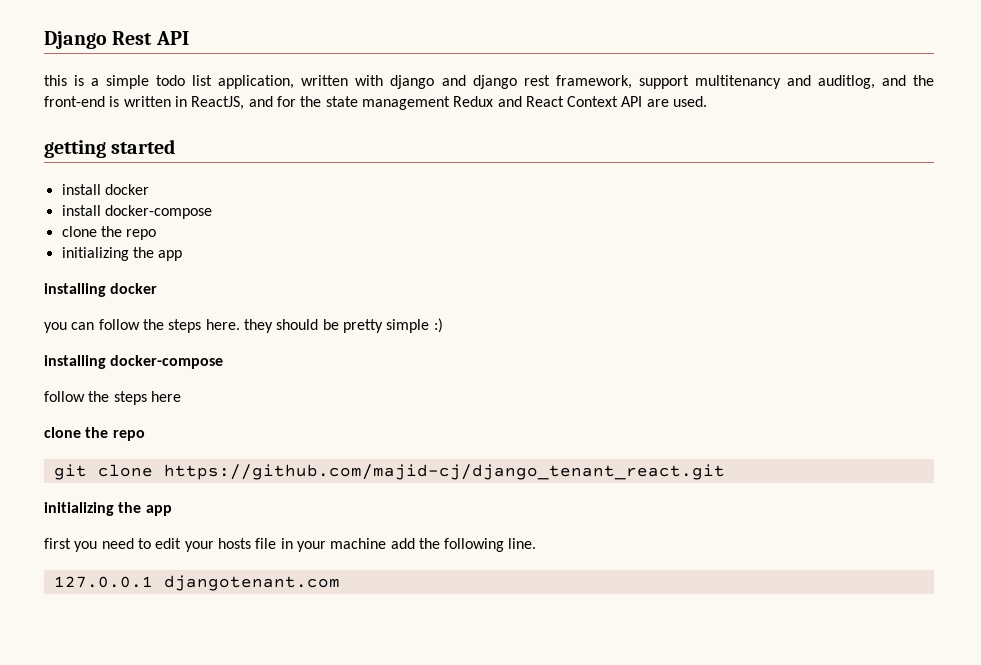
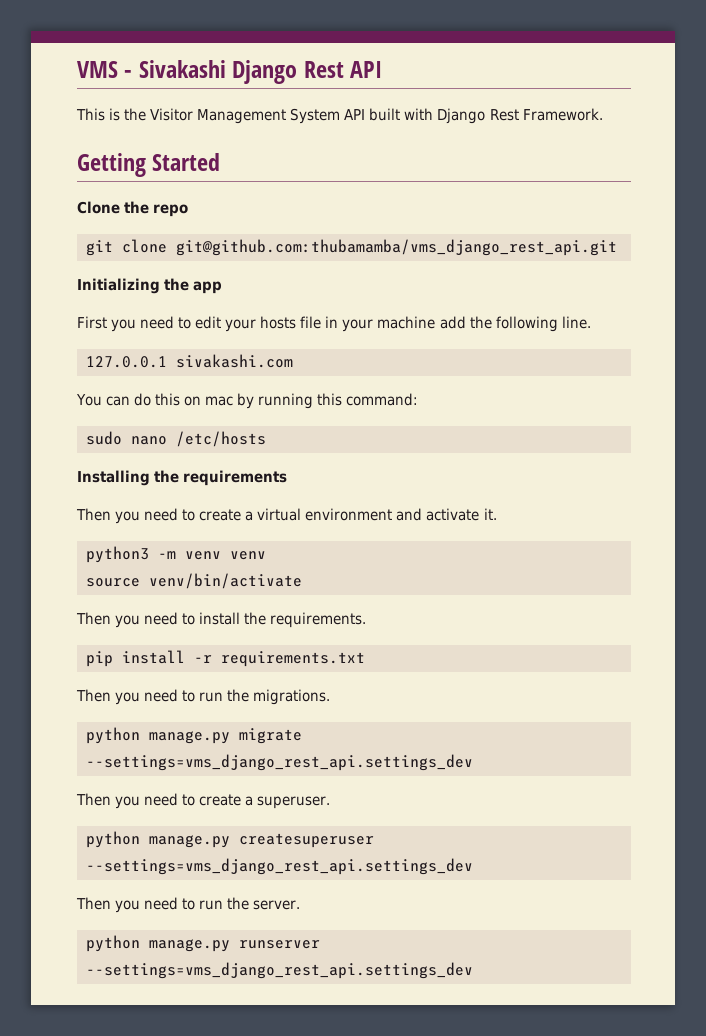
- Django Rest API
+ VMS - Sivakashi Django Rest API
- this is a simple todo list application, written with django and django rest framework, support multitenancy and auditlog, and the front-end is written in ReactJS, and for the state management Redux and React Context API are used.
- getting started
- install docker
- install docker-compose
- clone the repo
- initializing the app
- installing docker
- you can follow the steps here. they should be pretty simple :)
- installing docker-compose
- follow the steps here
- clone the repo
+ This is the Visitor Management System API built with Django Rest Framework.
+ Getting Started
+ Clone the repo
- git clone https://github.com/majid-cj/django_tenant_react.git
- initializing the app
- first you need to edit your hosts file in your machine add the following line.
+ git clone git@github.com:thubamamba/vms_django_rest_api.git
+ Initializing the app
+ First you need to edit your hosts file in your machine add the following line.
- 127.0.0.1 djangotenant.com
+ 127.0.0.1 sivakashi.com
+ You can do this on mac by running this command:
+ sudo nano /etc/hosts
+ Installing the requirements
+ Then you need to create a virtual environment and activate it.
+ python3 -m venv venv
+ source venv/bin/activate
+ Then you need to install the requirements.
+ pip install -r requirements.txt
+ Then you need to run the migrations.
+ python manage.py migrate --settings=vms_django_rest_api.settings_dev
+ Then you need to create a superuser.
+ python manage.py createsuperuser --settings=vms_django_rest_api.settings_dev
+ Then you need to run the server.
+ python manage.py runserver --settings=vms_django_rest_api.settings_dev

